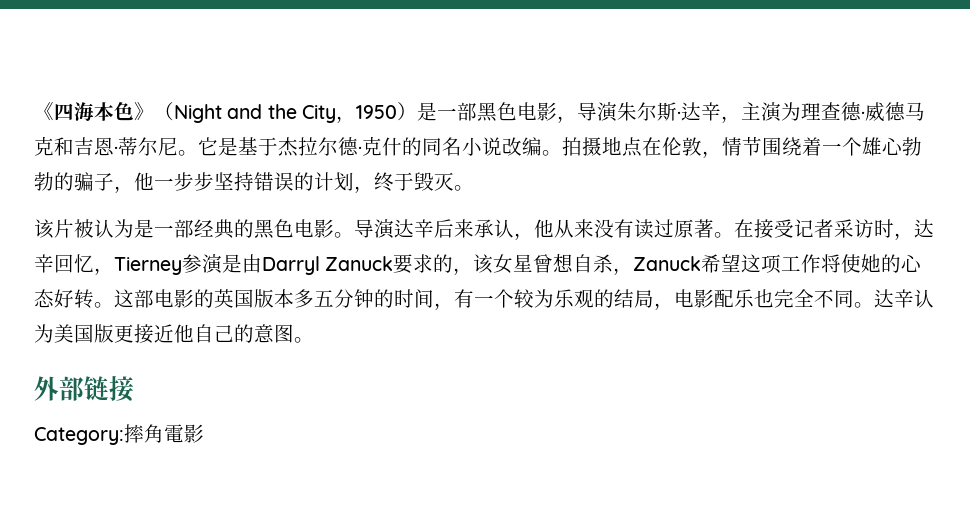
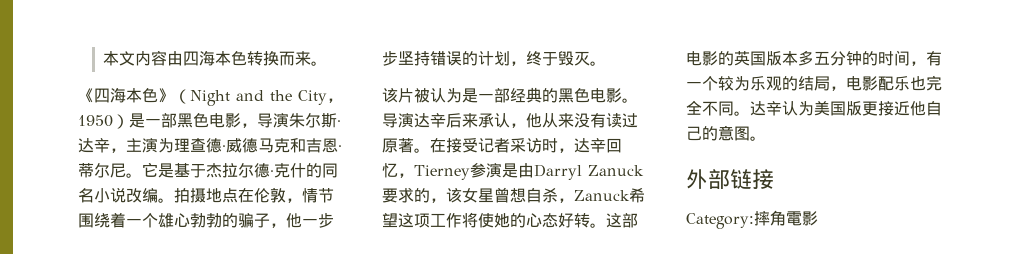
+ 本文内容由四海本色转换而来。

